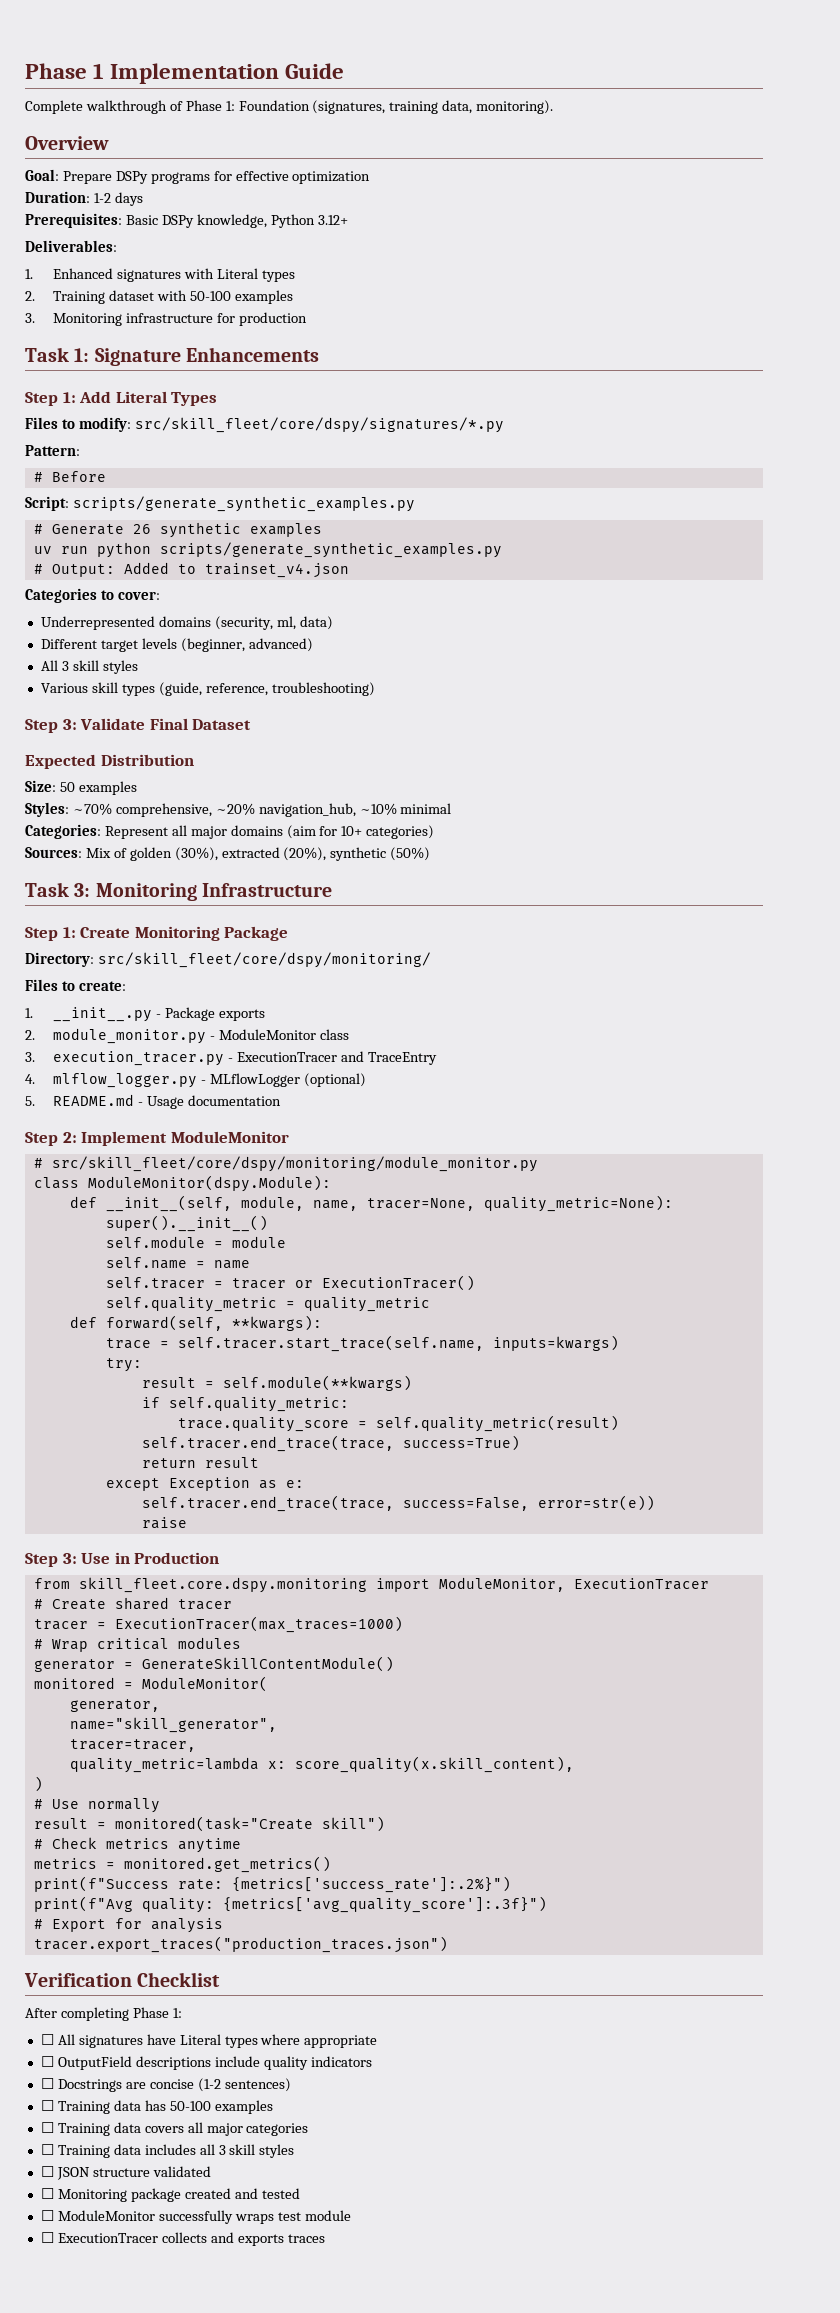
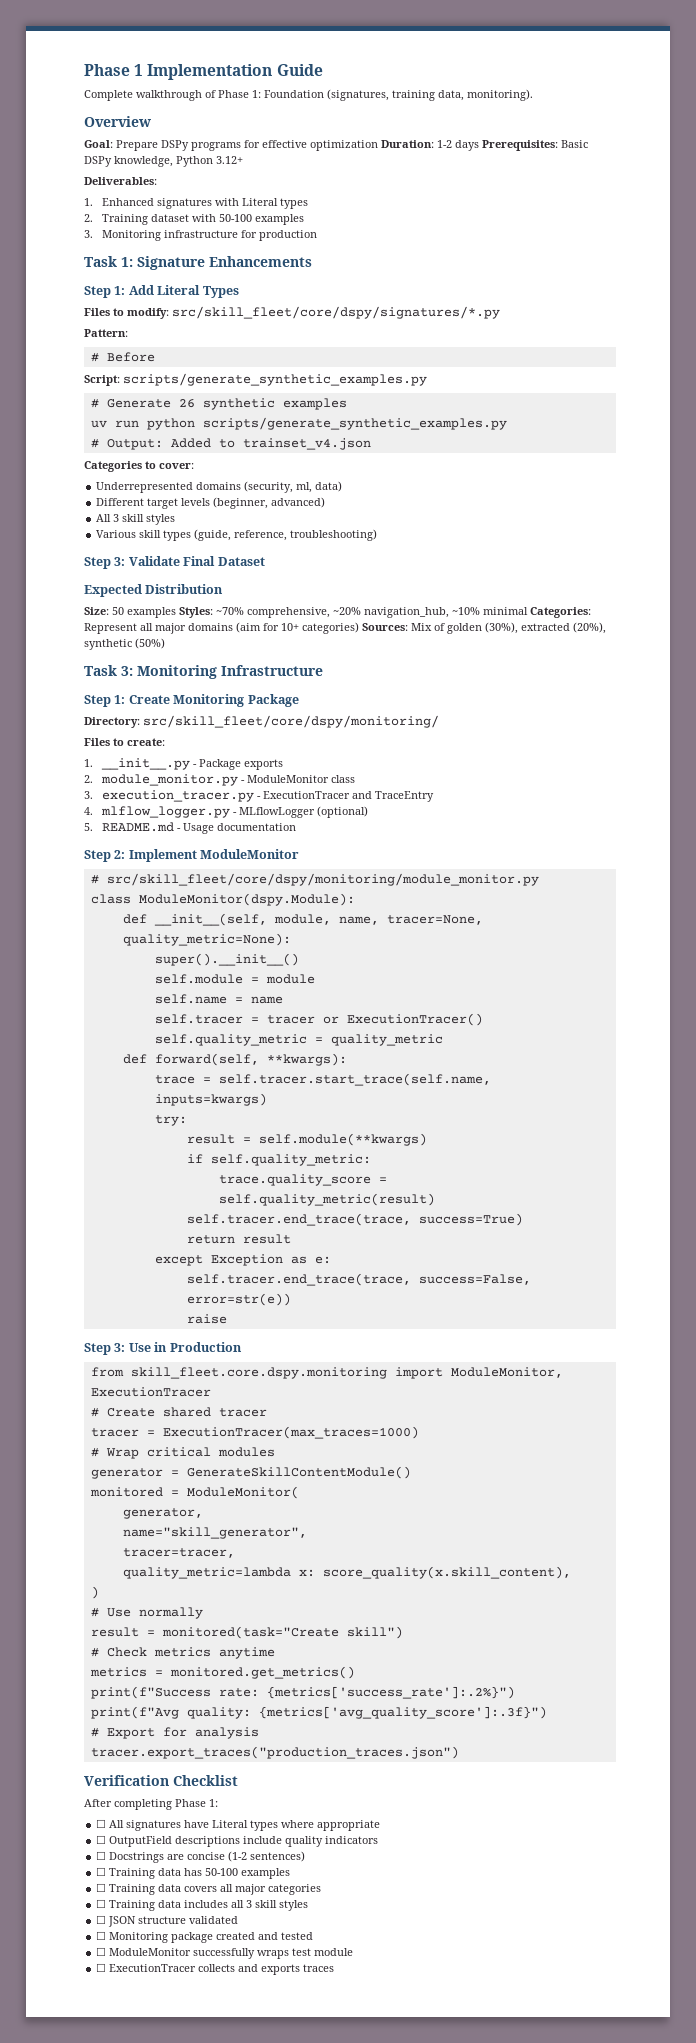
- Goal: Prepare DSPy programs for effective optimization
- Duration: 1-2 days
- Prerequisites: Basic DSPy knowledge, Python 3.12+
+ Goal: Prepare DSPy programs for effective optimization Duration: 1-2 days Prerequisites: Basic DSPy knowledge, Python 3.12+
- Size: 50 examples
- Styles: ~70% comprehensive, ~20% navigation_hub, ~10% minimal
- Categories: Represent all major domains (aim for 10+ categories)
- Sources: Mix of golden (30%), extracted (20%), synthetic (50%)
+ Size: 50 examples Styles: ~70% comprehensive, ~20% navigation_hub, ~10% minimal Categories: Represent all major domains (aim for 10+ categories) Sources: Mix of golden (30%), extracted (20%), synthetic (50%)

